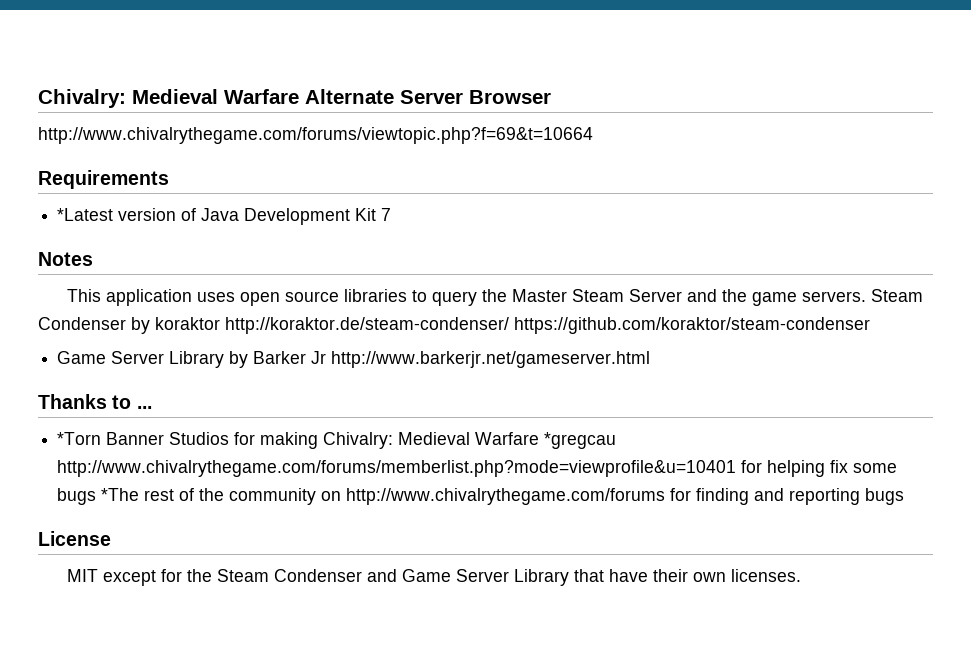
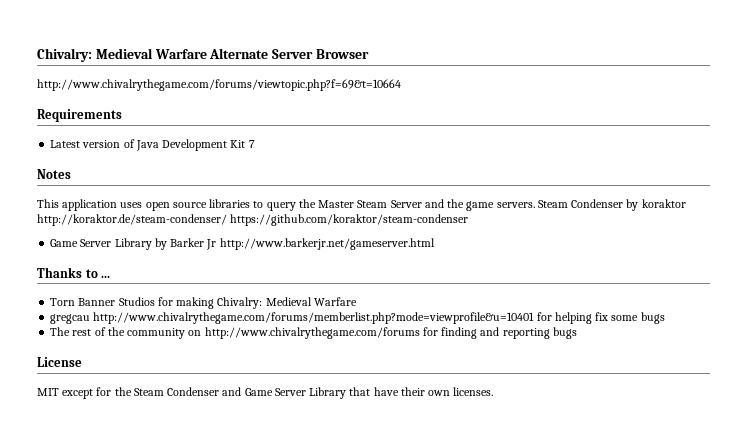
- *Latest version of Java Development Kit 7
+ Latest version of Java Development Kit 7
- *Torn Banner Studios for making Chivalry: Medieval Warfare *gregcau http://www.chivalrythegame.com/forums/memberlist.php?mode=viewprofile&u=10401 for helping fix some bugs *The rest of the community on http://www.chivalrythegame.com/forums for finding and reporting bugs
+ Torn Banner Studios for making Chivalry: Medieval Warfare
+ gregcau http://www.chivalrythegame.com/forums/memberlist.php?mode=viewprofile&u=10401 for helping fix some bugs
+ The rest of the community on http://www.chivalrythegame.com/forums for finding and reporting bugs

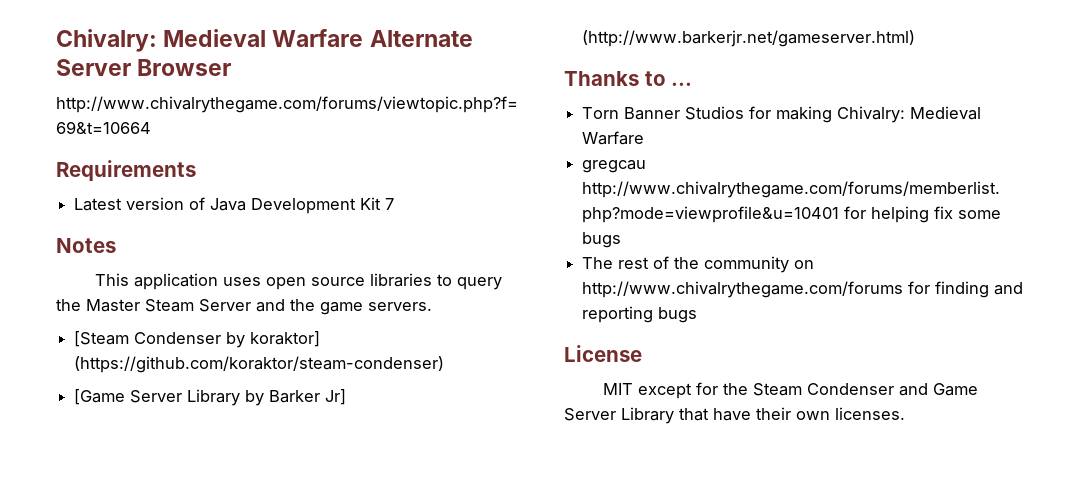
- This application uses open source libraries to query the Master Steam Server and the game servers. Steam Condenser by koraktor http://koraktor.de/steam-condenser/ https://github.com/koraktor/steam-condenser
- Game Server Library by Barker Jr http://www.barkerjr.net/gameserver.html
+ This application uses open source libraries to query the Master Steam Server and the game servers.
+ [Steam Condenser by koraktor] (https://github.com/koraktor/steam-condenser)
+ [Game Server Library by Barker Jr] (http://www.barkerjr.net/gameserver.html)

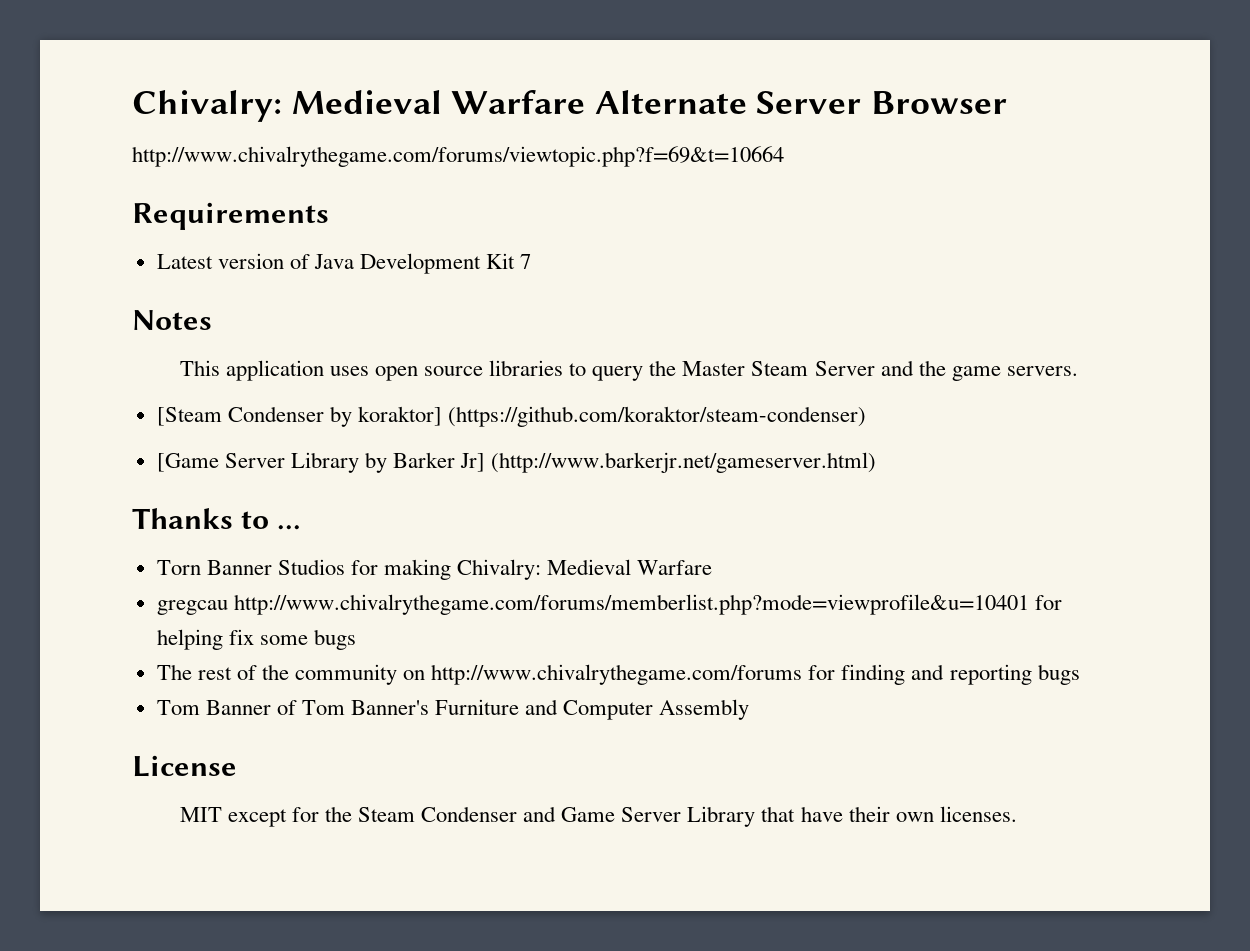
+ Tom Banner of Tom Banner's Furniture and Computer Assembly

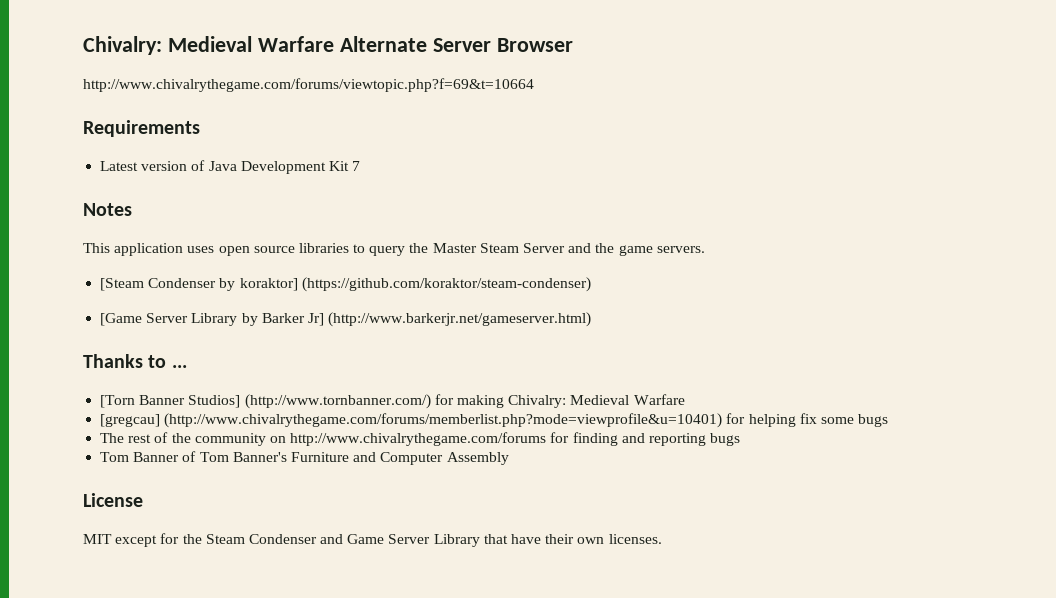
- Torn Banner Studios for making Chivalry: Medieval Warfare
+ [Torn Banner Studios] (http://www.tornbanner.com/) for making Chivalry: Medieval Warfare
- gregcau http://www.chivalrythegame.com/forums/memberlist.php?mode=viewprofile&u=10401 for helping fix some bugs
+ [gregcau] (http://www.chivalrythegame.com/forums/memberlist.php?mode=viewprofile&u=10401) for helping fix some bugs

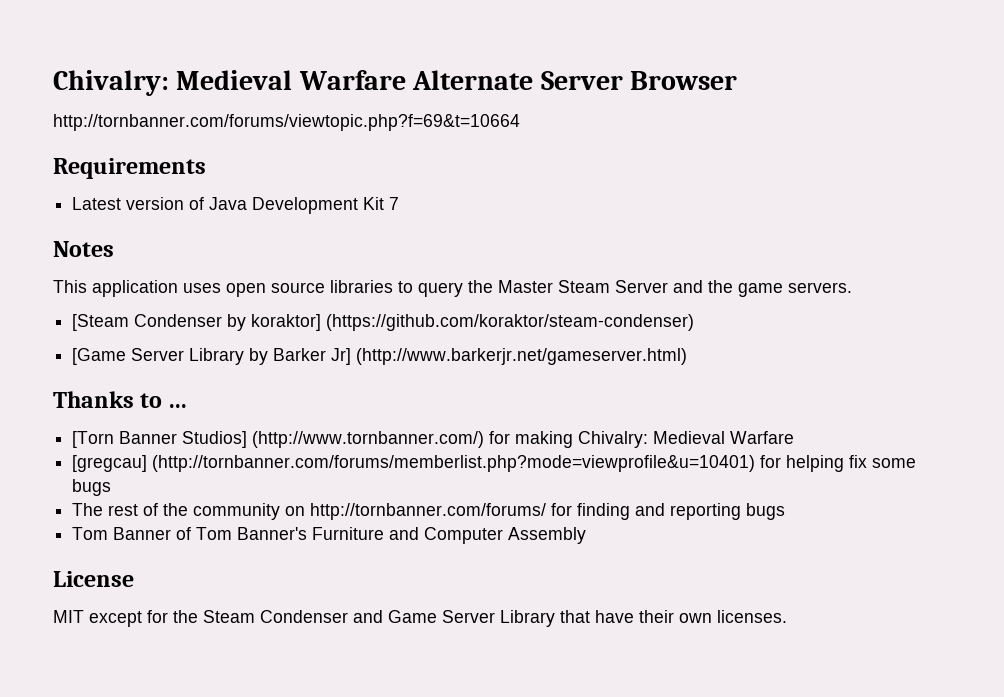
- http://www.chivalrythegame.com/forums/viewtopic.php?f=69&t=10664
+ http://tornbanner.com/forums/viewtopic.php?f=69&t=10664
- [gregcau] (http://www.chivalrythegame.com/forums/memberlist.php?mode=viewprofile&u=10401) for helping fix some bugs
+ [gregcau] (http://tornbanner.com/forums/memberlist.php?mode=viewprofile&u=10401) for helping fix some bugs
- The rest of the community on http://www.chivalrythegame.com/forums for finding and reporting bugs
+ The rest of the community on http://tornbanner.com/forums/ for finding and reporting bugs

